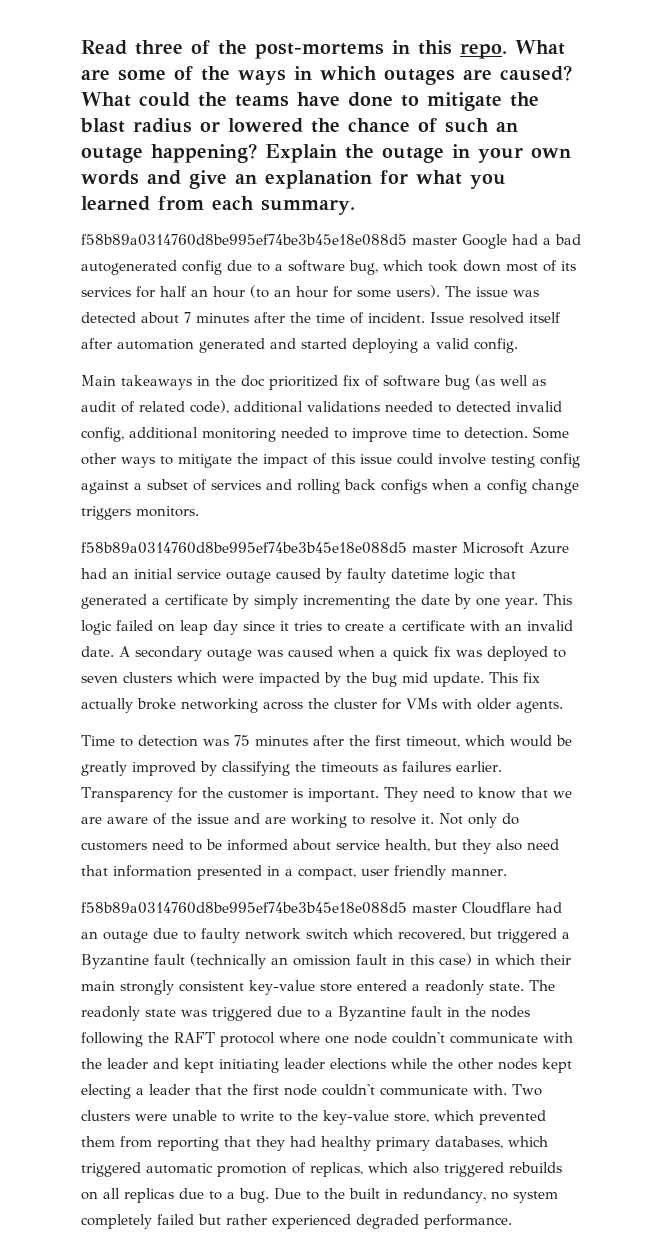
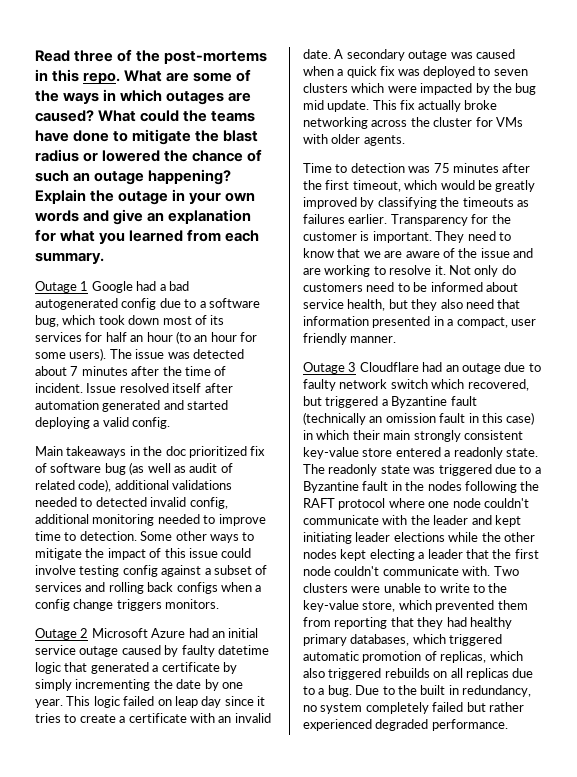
- f58b89a0314760d8be995ef74be3b45e18e088d5 master Google had a bad autogenerated config due to a software bug, which took down most of its services for half an hour (to an hour for some users).
+ Outage 1 Google had a bad autogenerated config due to a software bug, which took down most of its services for half an hour (to an hour for some users).
- f58b89a0314760d8be995ef74be3b45e18e088d5 master Microsoft Azure had an initial service outage caused by faulty datetime logic that generated a certificate by simply incrementing the date by one year.
+ Outage 2 Microsoft Azure had an initial service outage caused by faulty datetime logic that generated a certificate by simply incrementing the date by one year.
- f58b89a0314760d8be995ef74be3b45e18e088d5 master Cloudflare had an outage due to faulty network switch which recovered, but triggered a Byzantine fault (technically an omission fault in this case) in which their main strongly consistent key-value store entered a readonly state.
+ Outage 3 Cloudflare had an outage due to faulty network switch which recovered, but triggered a Byzantine fault (technically an omission fault in this case) in which their main strongly consistent key-value store entered a readonly state.

